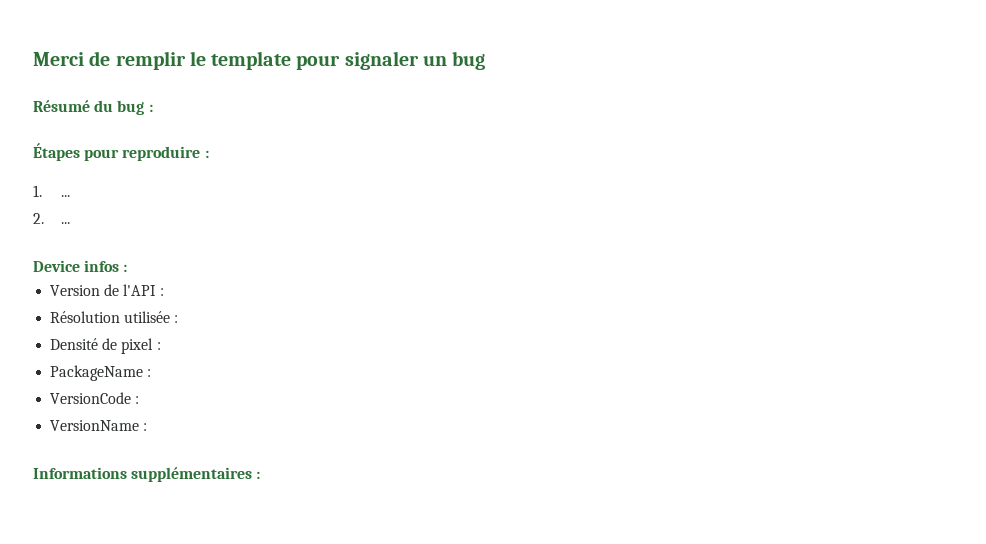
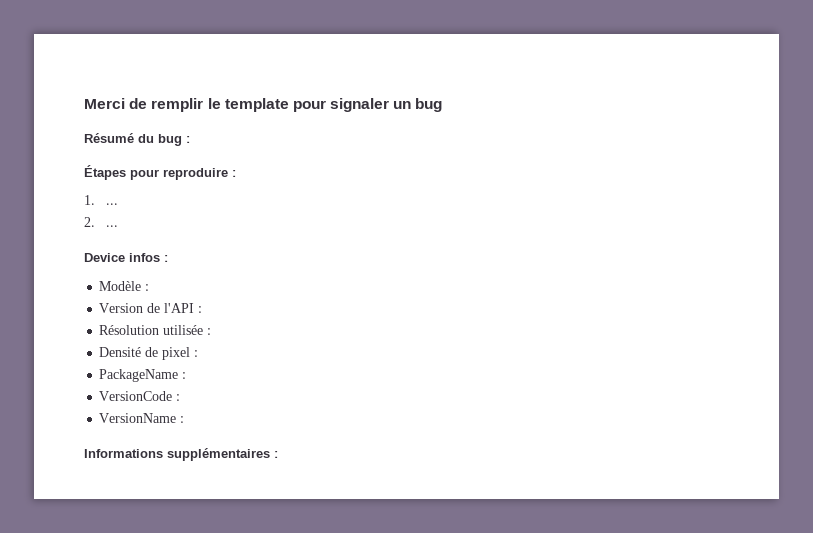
+ Modèle :

